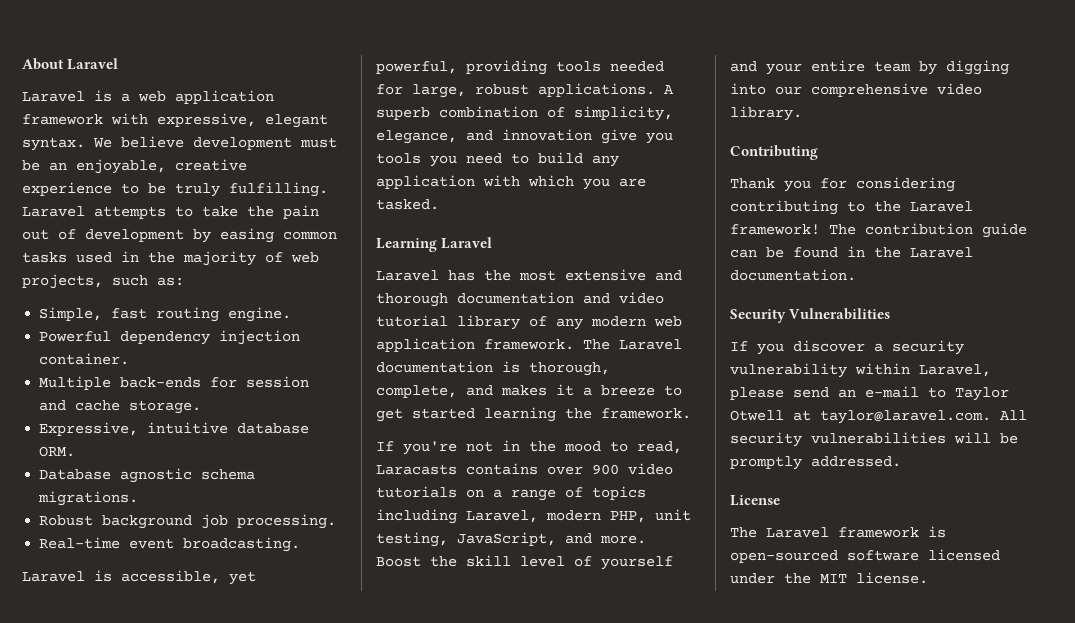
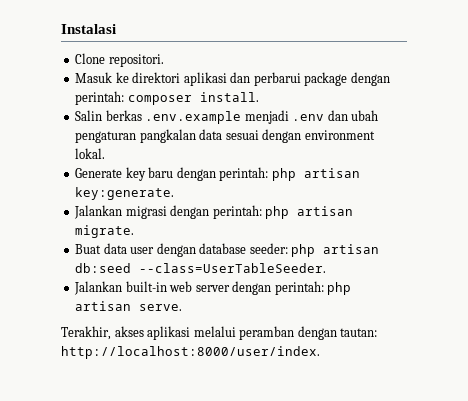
- About Laravel
- Laravel is a web application framework with expressive, elegant syntax. We believe development must be an enjoyable, creative experience to be truly fulfilling. Laravel attempts to take the pain out of development by easing common tasks used in the majority of web projects, such as:
- Simple, fast routing engine.
- Powerful dependency injection container.
- Multiple back-ends for session and cache storage.
- Expressive, intuitive database ORM.
- Database agnostic schema migrations.
- Robust background job processing.
- Real-time event broadcasting.
- Laravel is accessible, yet powerful, providing tools needed for large, robust applications. A superb combination of simplicity, elegance, and innovation give you tools you need to build any application with which you are tasked.
- Learning Laravel
- Laravel has the most extensive and thorough documentation and video tutorial library of any modern web application framework. The Laravel documentation is thorough, complete, and makes it a breeze to get started learning the framework.
- If you're not in the mood to read, Laracasts contains over 900 video tutorials on a range of topics including Laravel, modern PHP, unit testing, JavaScript, and more. Boost the skill level of yourself and your entire team by digging into our comprehensive video library.
- Contributing
- Thank you for considering contributing to the Laravel framework! The contribution guide can be found in the Laravel documentation.
- Security Vulnerabilities
- If you discover a security vulnerability within Laravel, please send an e-mail to Taylor Otwell at taylor@laravel.com. All security vulnerabilities will be promptly addressed.
- License
- The Laravel framework is open-sourced software licensed under the MIT license.
+ Instalasi
+ Clone repositori.
+ Masuk ke direktori aplikasi dan perbarui package dengan perintah: composer install.
+ Salin berkas .env.example menjadi .env dan ubah pengaturan pangkalan data sesuai dengan environment lokal.
+ Generate key baru dengan perintah: php artisan key:generate.
+ Jalankan migrasi dengan perintah: php artisan migrate.
+ Buat data user dengan database seeder: php artisan db:seed --class=UserTableSeeder.
+ Jalankan built-in web server dengan perintah: php artisan serve.
+ Terakhir, akses aplikasi melalui peramban dengan tautan: http://localhost:8000/user/index.

